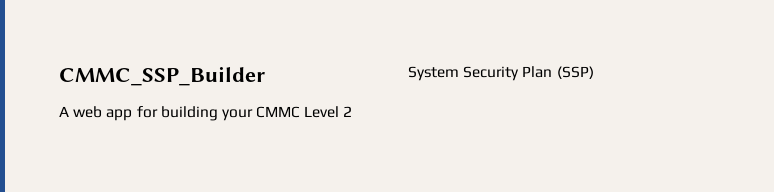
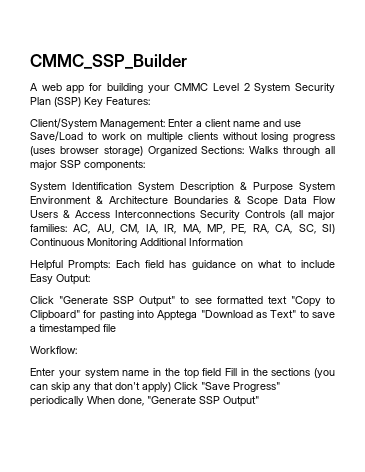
- A web app for building your CMMC Level 2 System Security Plan (SSP)
+ A web app for building your CMMC Level 2 System Security Plan (SSP) Key Features:
+ Client/System Management: Enter a client name and use Save/Load to work on multiple clients without losing progress (uses browser storage) Organized Sections: Walks through all major SSP components:
+ System Identification System Description & Purpose System Environment & Architecture Boundaries & Scope Data Flow Users & Access Interconnections Security Controls (all major families: AC, AU, CM, IA, IR, MA, MP, PE, RA, CA, SC, SI) Continuous Monitoring Additional Information
+ Helpful Prompts: Each field has guidance on what to include Easy Output:
+ Click "Generate SSP Output" to see formatted text "Copy to Clipboard" for pasting into Apptega "Download as Text" to save a timestamped file
+ Workflow:
+ Enter your system name in the top field Fill in the sections (you can skip any that don't apply) Click "Save Progress" periodically When done, "Generate SSP Output"

